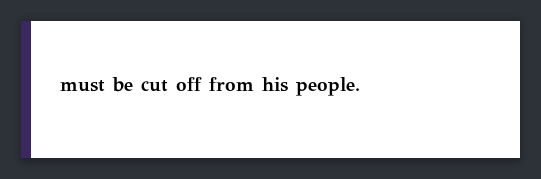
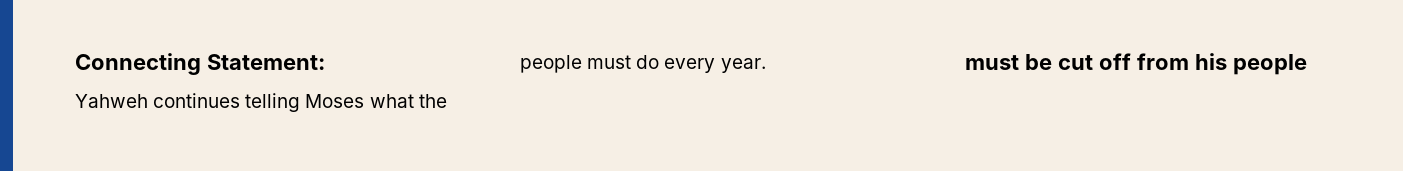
+ Connecting Statement:
+ Yahweh continues telling Moses what the people must do every year.
- must be cut off from his people.
+ must be cut off from his people

